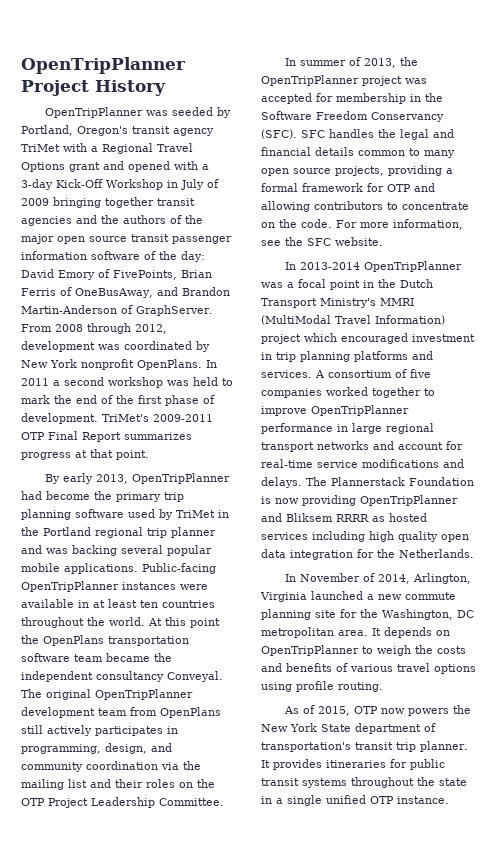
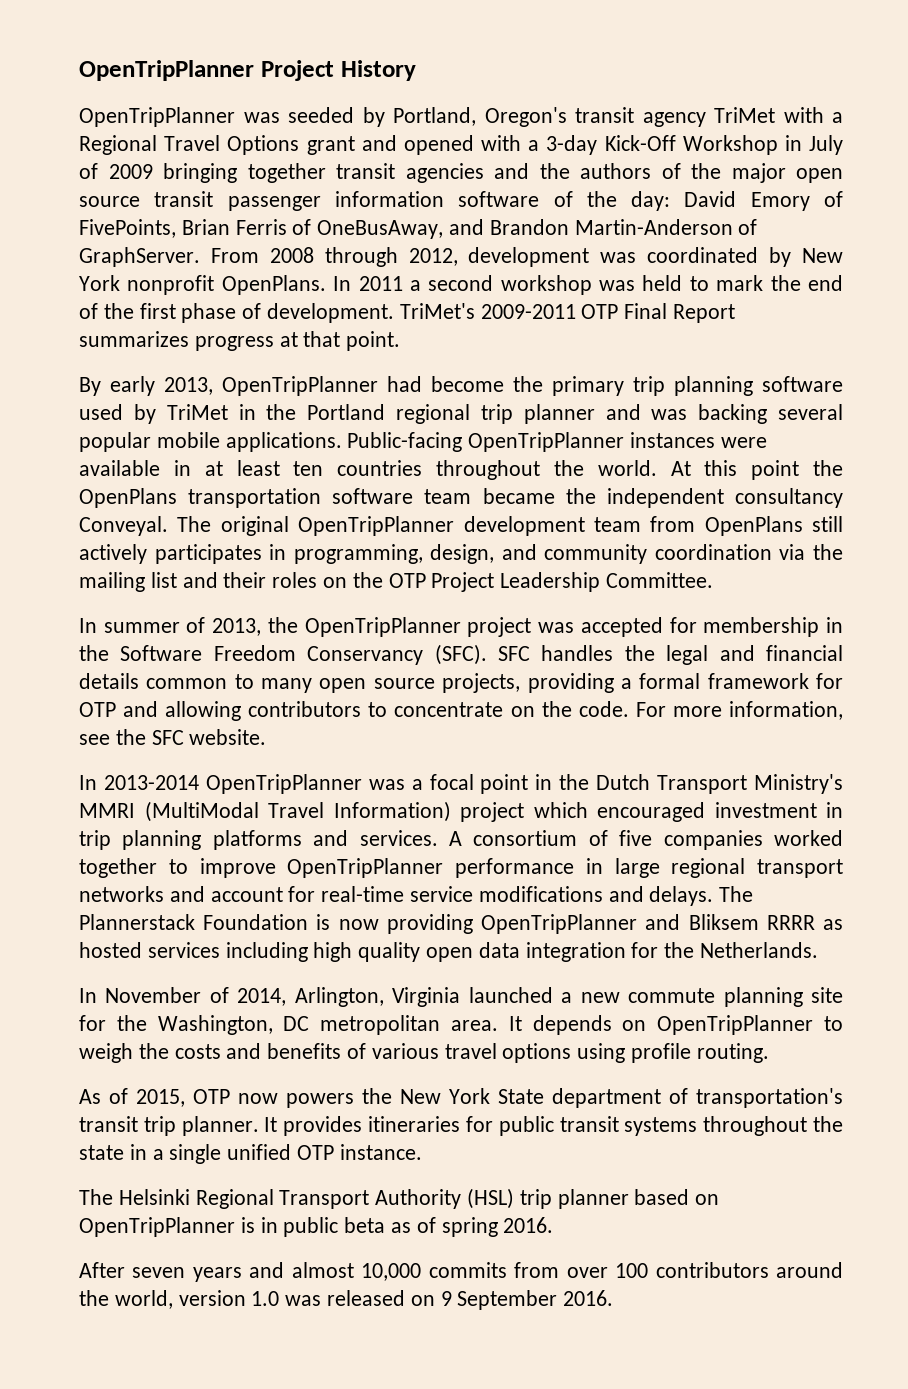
+ The Helsinki Regional Transport Authority (HSL) trip planner based on OpenTripPlanner is in public beta as of spring 2016.
+ After seven years and almost 10,000 commits from over 100 contributors around the world, version 1.0 was released on 9 September 2016.

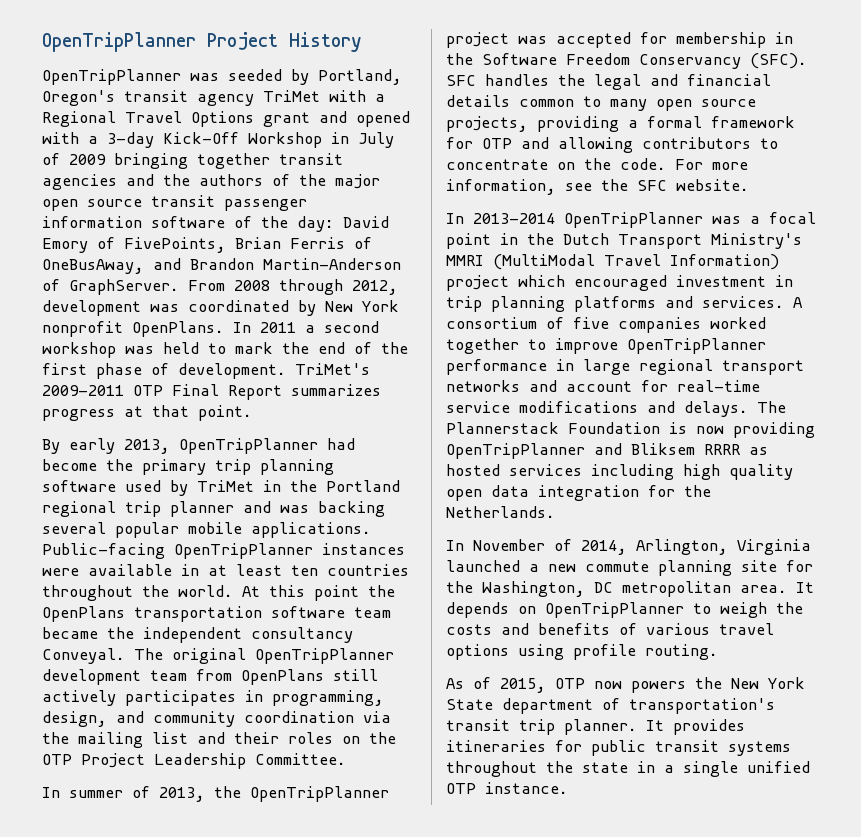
- The Helsinki Regional Transport Authority (HSL) trip planner based on OpenTripPlanner is in public beta as of spring 2016.
- After seven years and almost 10,000 commits from over 100 contributors around the world, version 1.0 was released on 9 September 2016.

